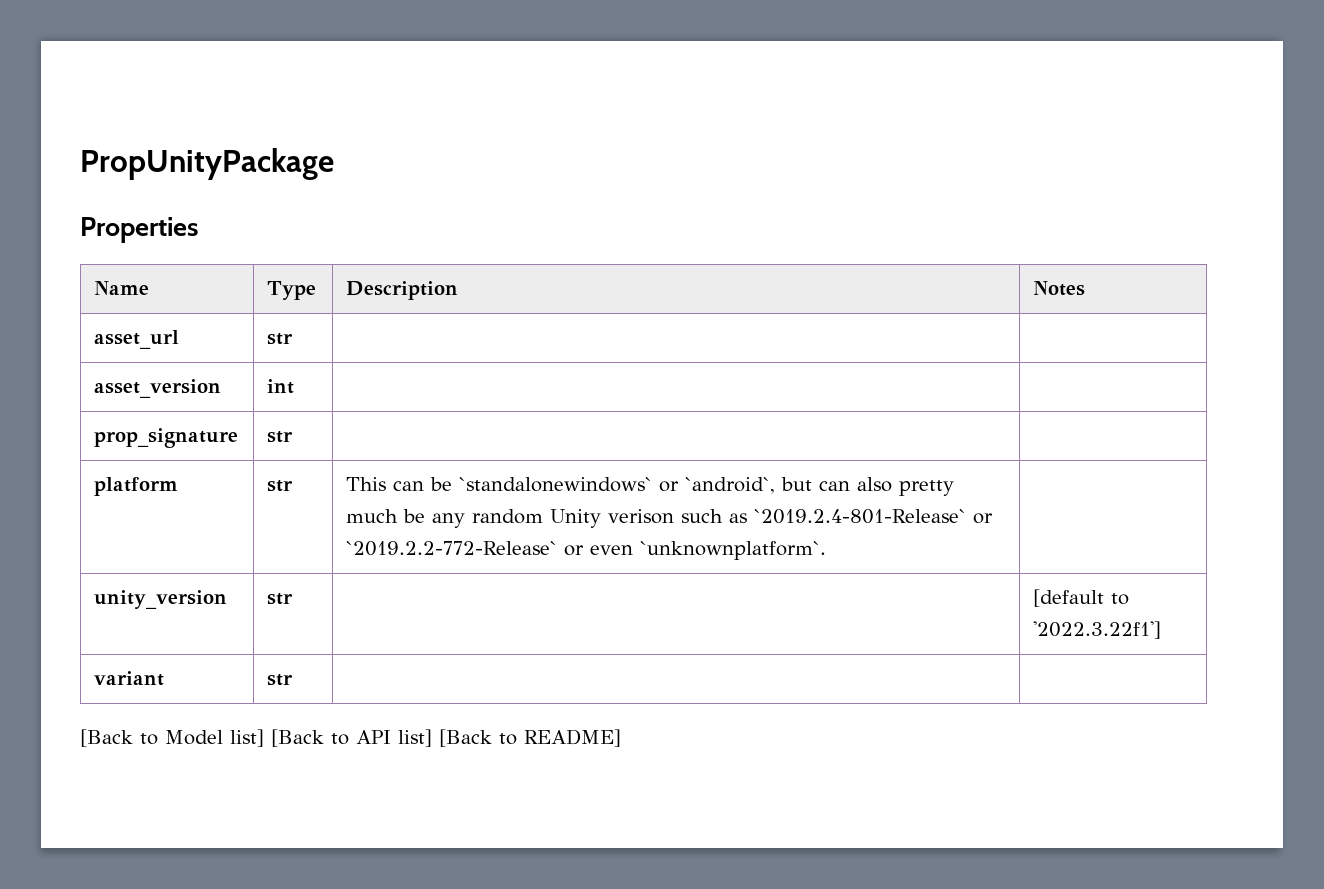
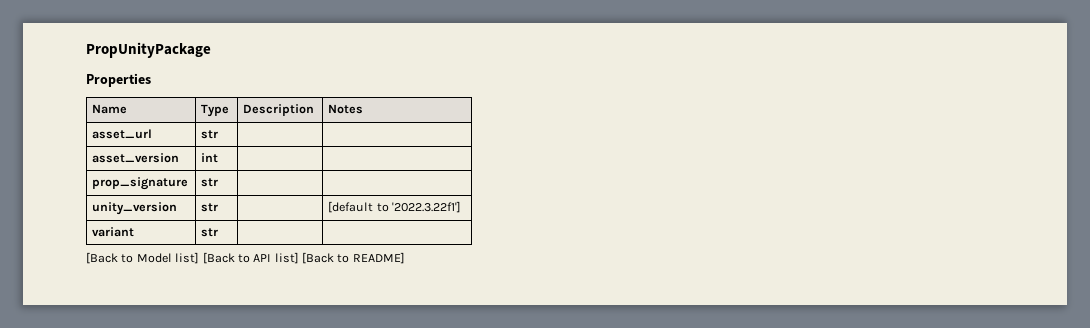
- platform | str | This can be `standalonewindows` or `android`, but can also pretty much be any random Unity verison such as `2019.2.4-801-Release` or `2019.2.2-772-Release` or even `unknownplatform`. |

